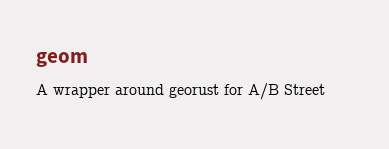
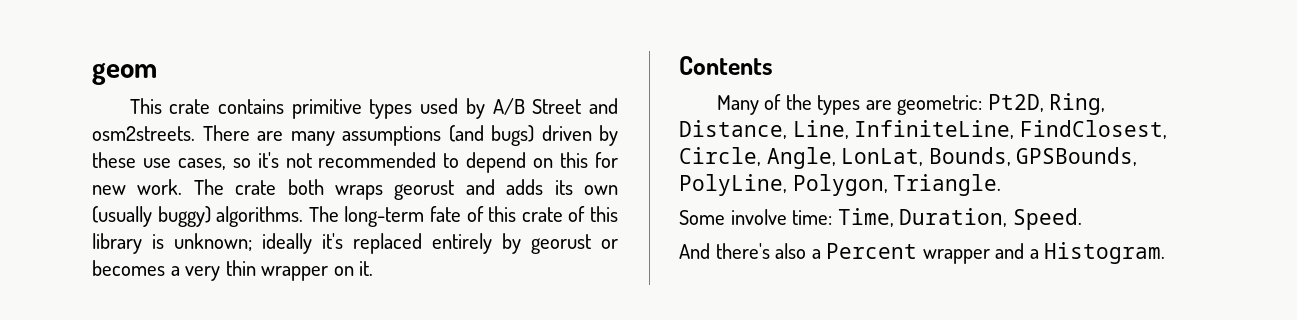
- A wrapper around georust for A/B Street
+ This crate contains primitive types used by A/B Street and osm2streets. There are many assumptions (and bugs) driven by these use cases, so it's not recommended to depend on this for new work. The crate both wraps georust and adds its own (usually buggy) algorithms. The long-term fate of this crate of this library is unknown; ideally it's replaced entirely by georust or becomes a very thin wrapper on it.
+ Contents
+ Many of the types are geometric: Pt2D, Ring, Distance, Line, InfiniteLine, FindClosest, Circle, Angle, LonLat, Bounds, GPSBounds, PolyLine, Polygon, Triangle.
+ Some involve time: Time, Duration, Speed.
+ And there's also a Percent wrapper and a Histogram.

